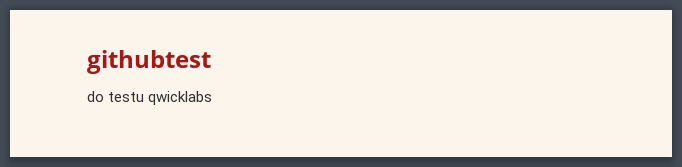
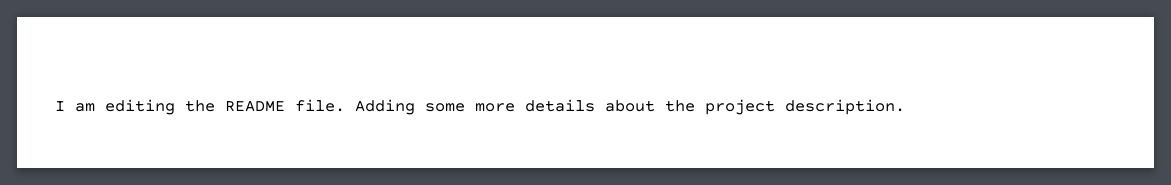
- githubtest
- do testu qwicklabs
+ I am editing the README file. Adding some more details about the project description.

